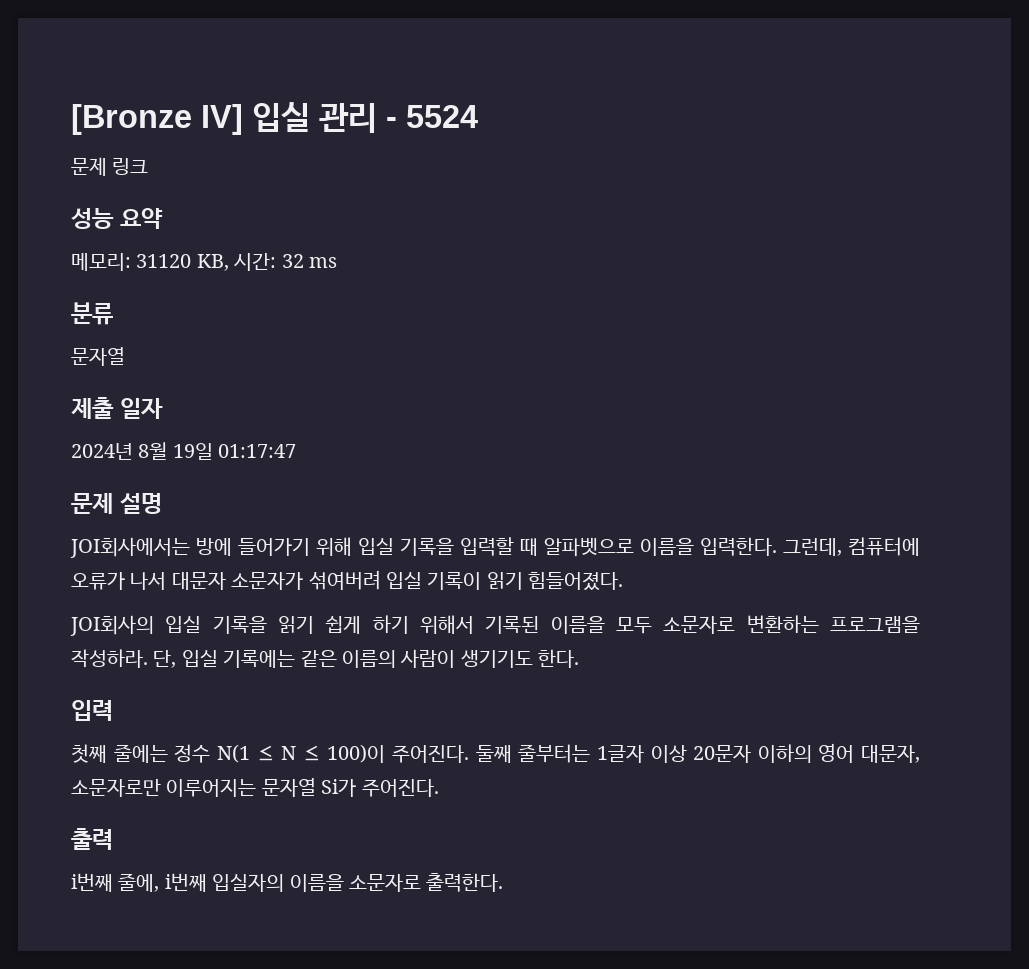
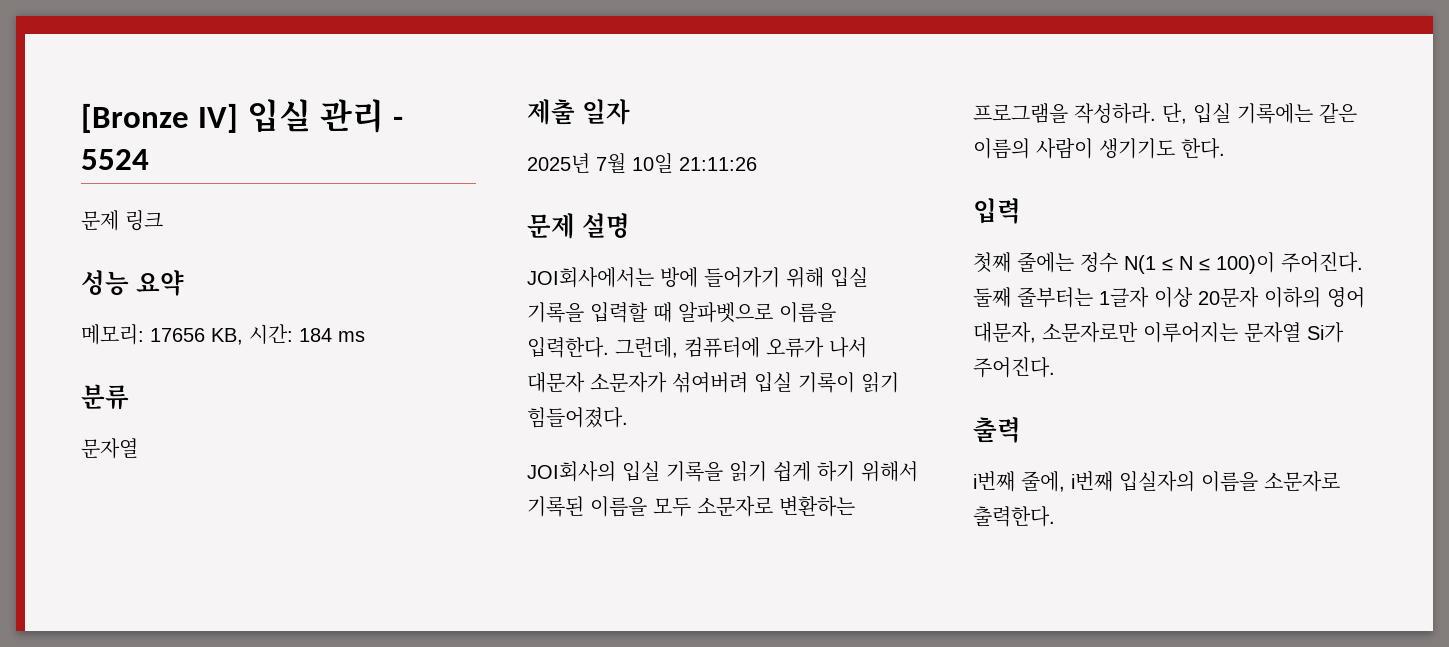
- 메모리: 31120 KB, 시간: 32 ms
+ 메모리: 17656 KB, 시간: 184 ms
- 2024년 8월 19일 01:17:47
+ 2025년 7월 10일 21:11:26

